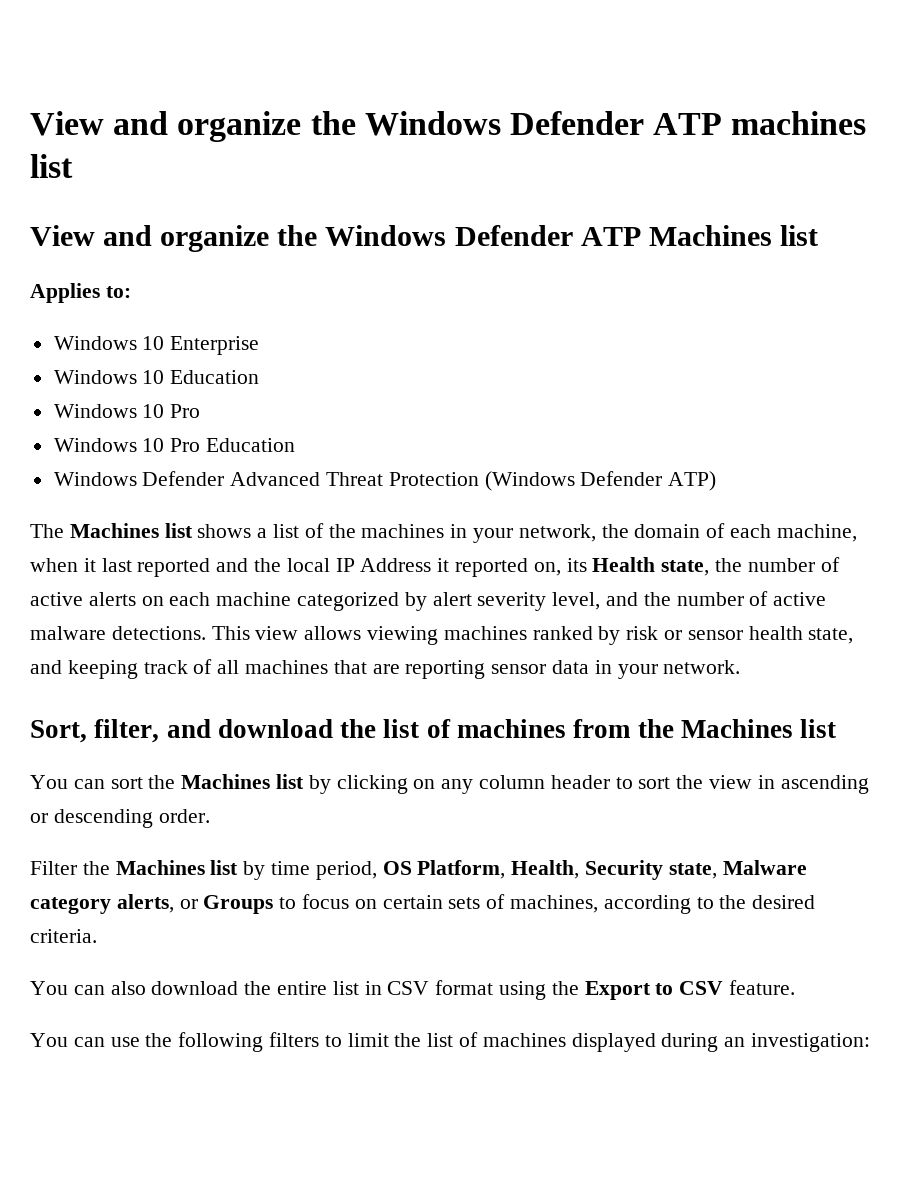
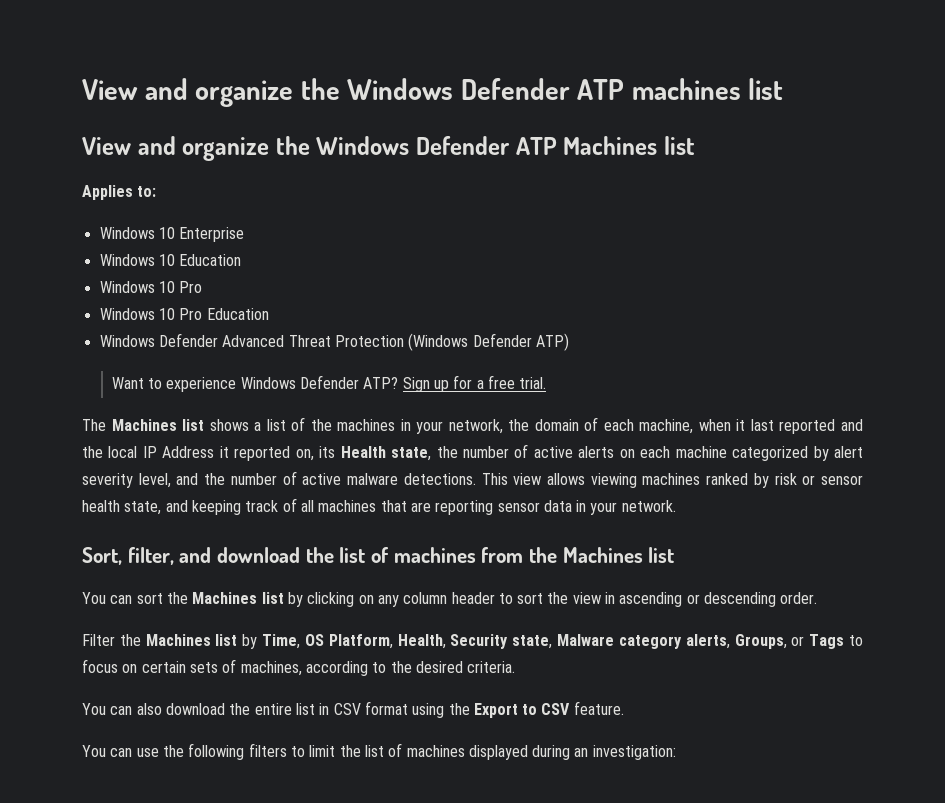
+ Want to experience Windows Defender ATP? Sign up for a free trial.
- Filter the Machines list by time period, OS Platform, Health, Security state, Malware category alerts, or Groups to focus on certain sets of machines, according to the desired criteria.
+ Filter the Machines list by Time, OS Platform, Health, Security state, Malware category alerts, Groups, or Tags to focus on certain sets of machines, according to the desired criteria.

